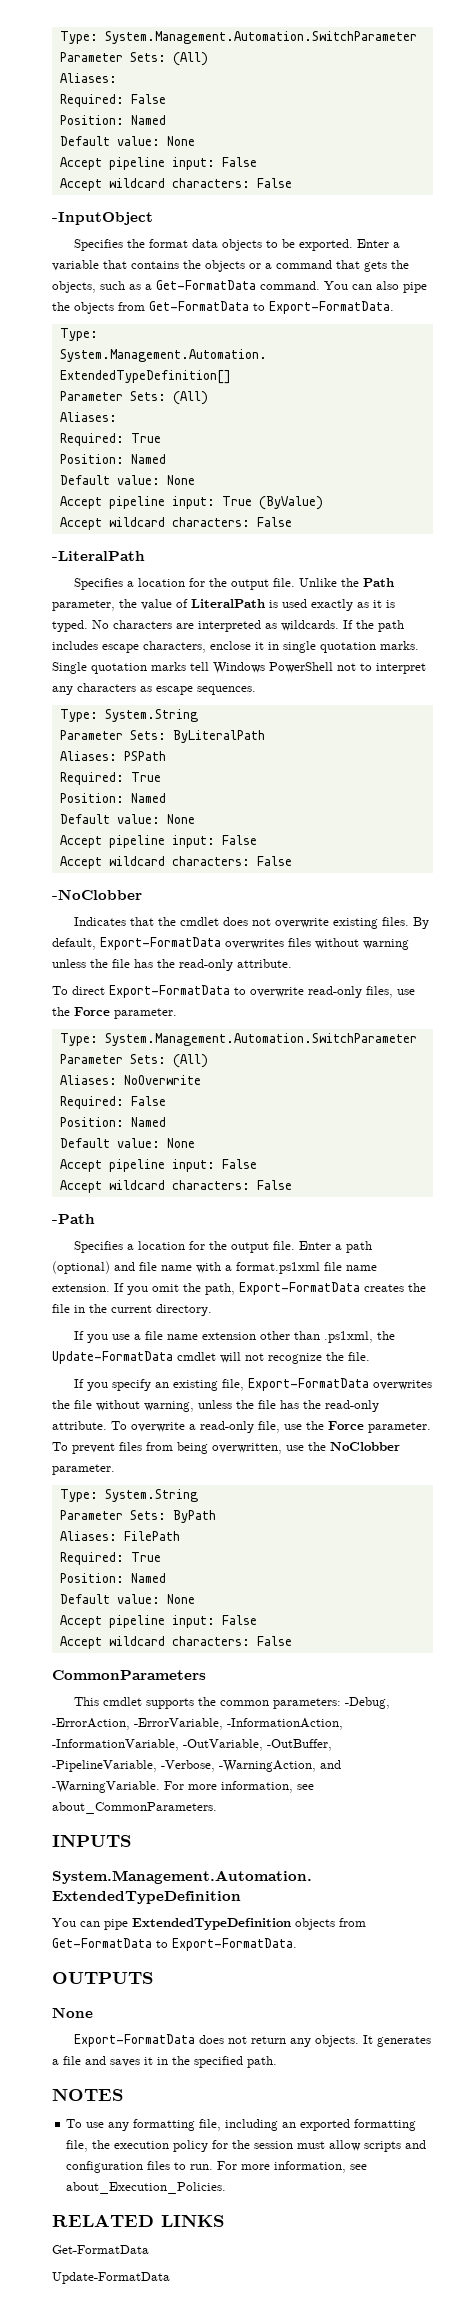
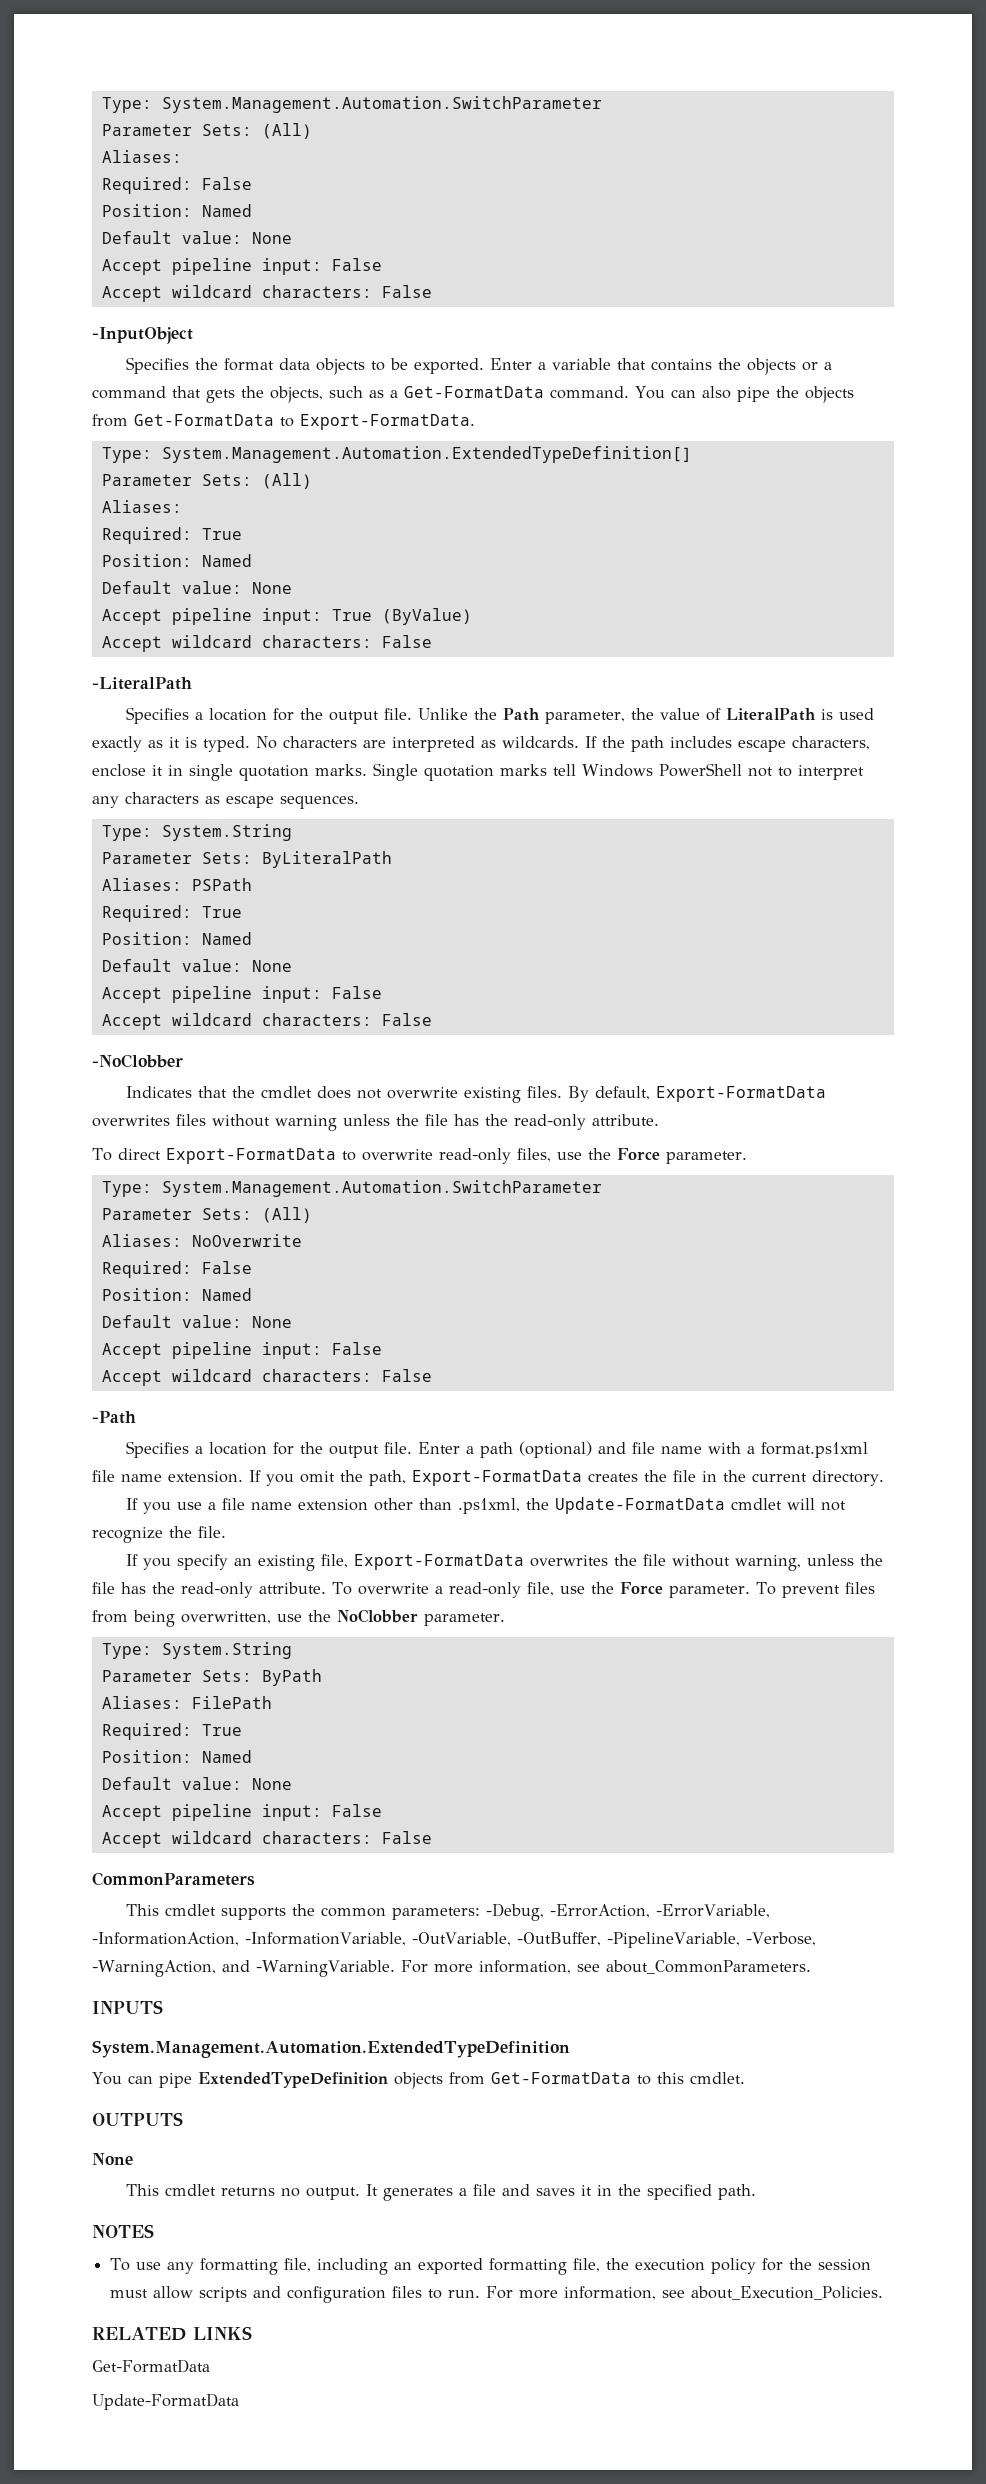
- You can pipe ExtendedTypeDefinition objects from Get-FormatData to Export-FormatData.
+ You can pipe ExtendedTypeDefinition objects from Get-FormatData to this cmdlet.
- Export-FormatData does not return any objects.
+ This cmdlet returns no output.

